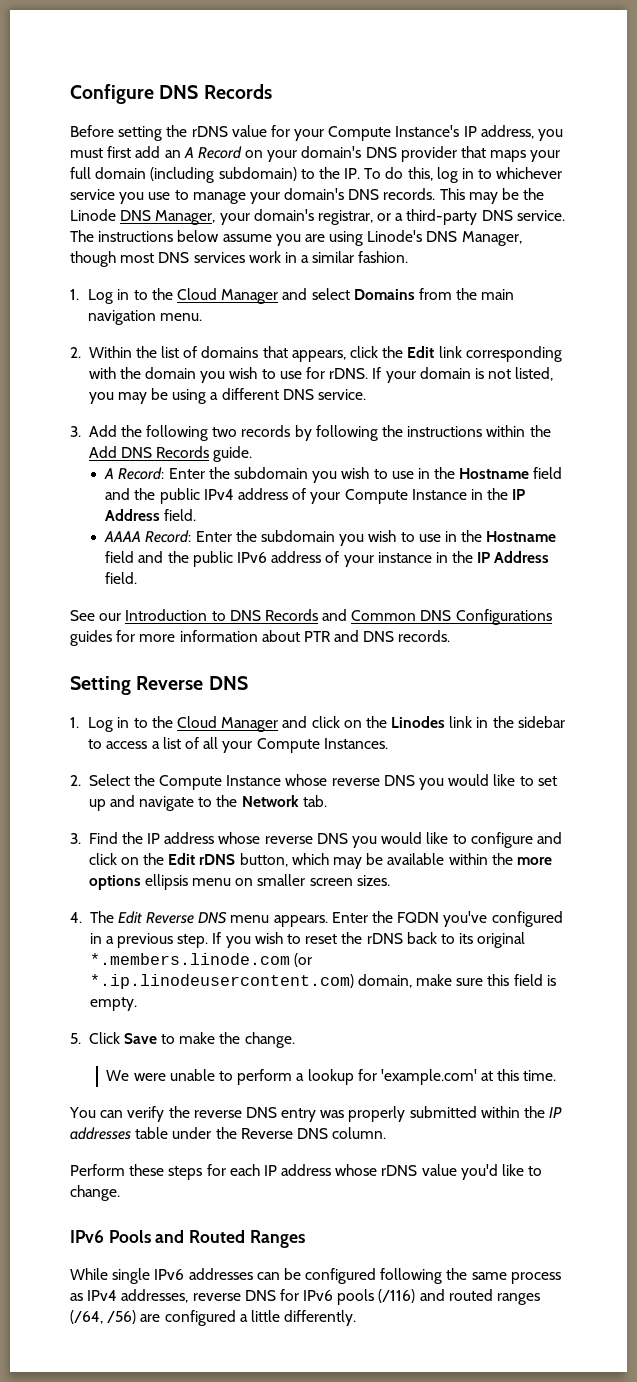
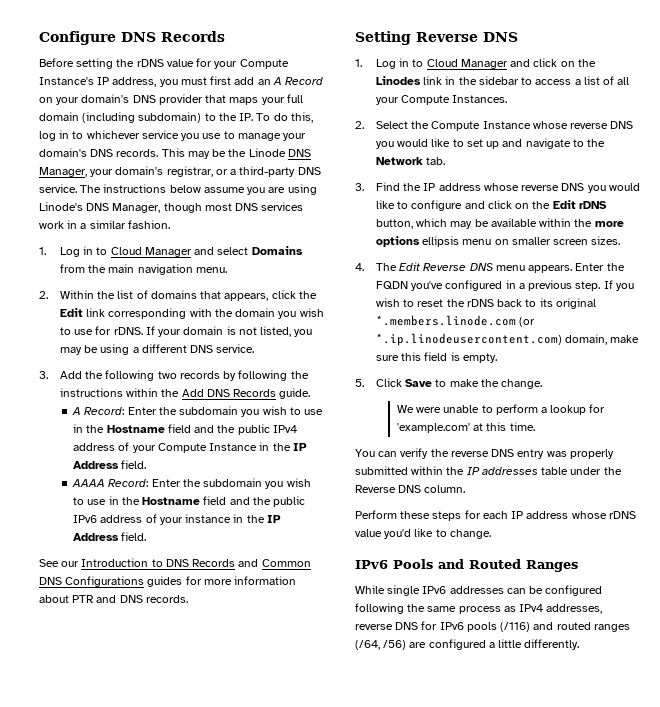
- 1. Log in to the Cloud Manager and select Domains from the main navigation menu.
+ 1. Log in to Cloud Manager and select Domains from the main navigation menu.
- 1. Log in to the Cloud Manager and click on the Linodes link in the sidebar to access a list of all your Compute Instances.
+ 1. Log in to Cloud Manager and click on the Linodes link in the sidebar to access a list of all your Compute Instances.

